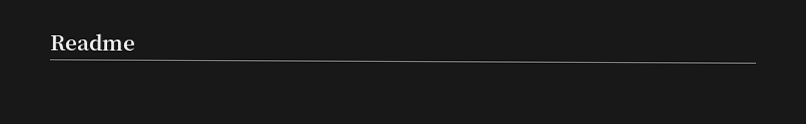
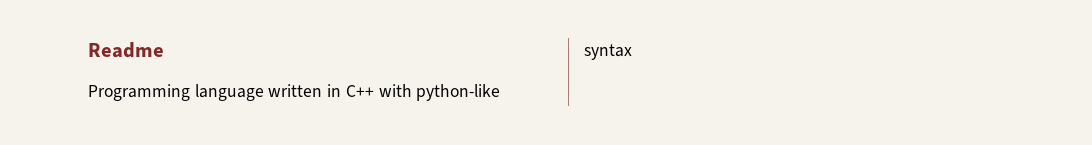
+ Programming language written in C++ with python-like syntax

